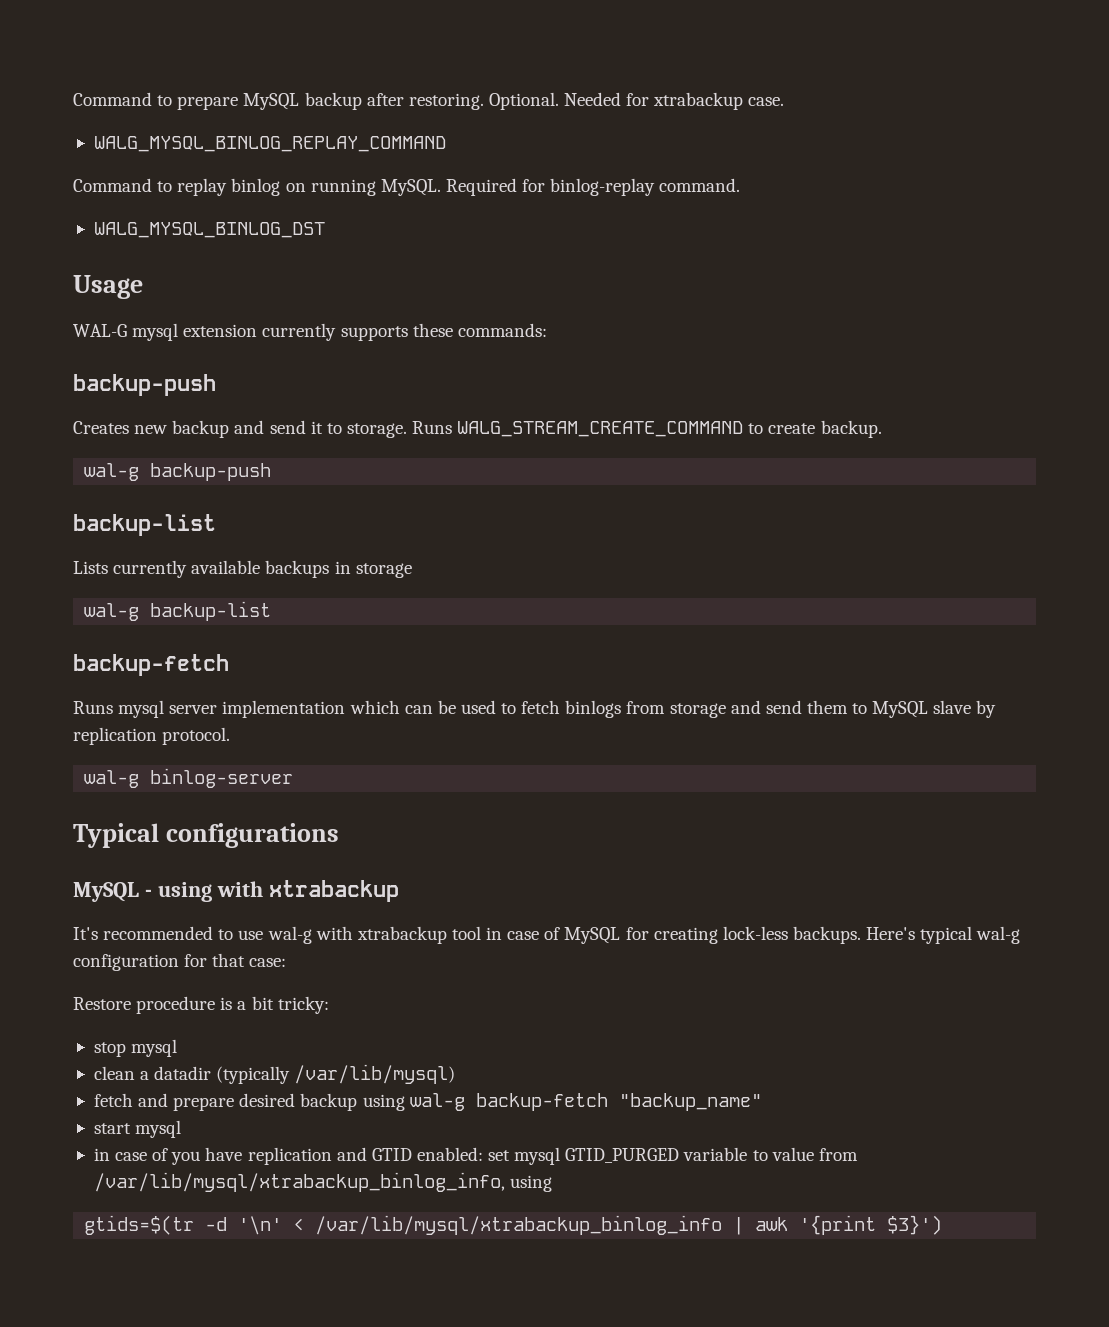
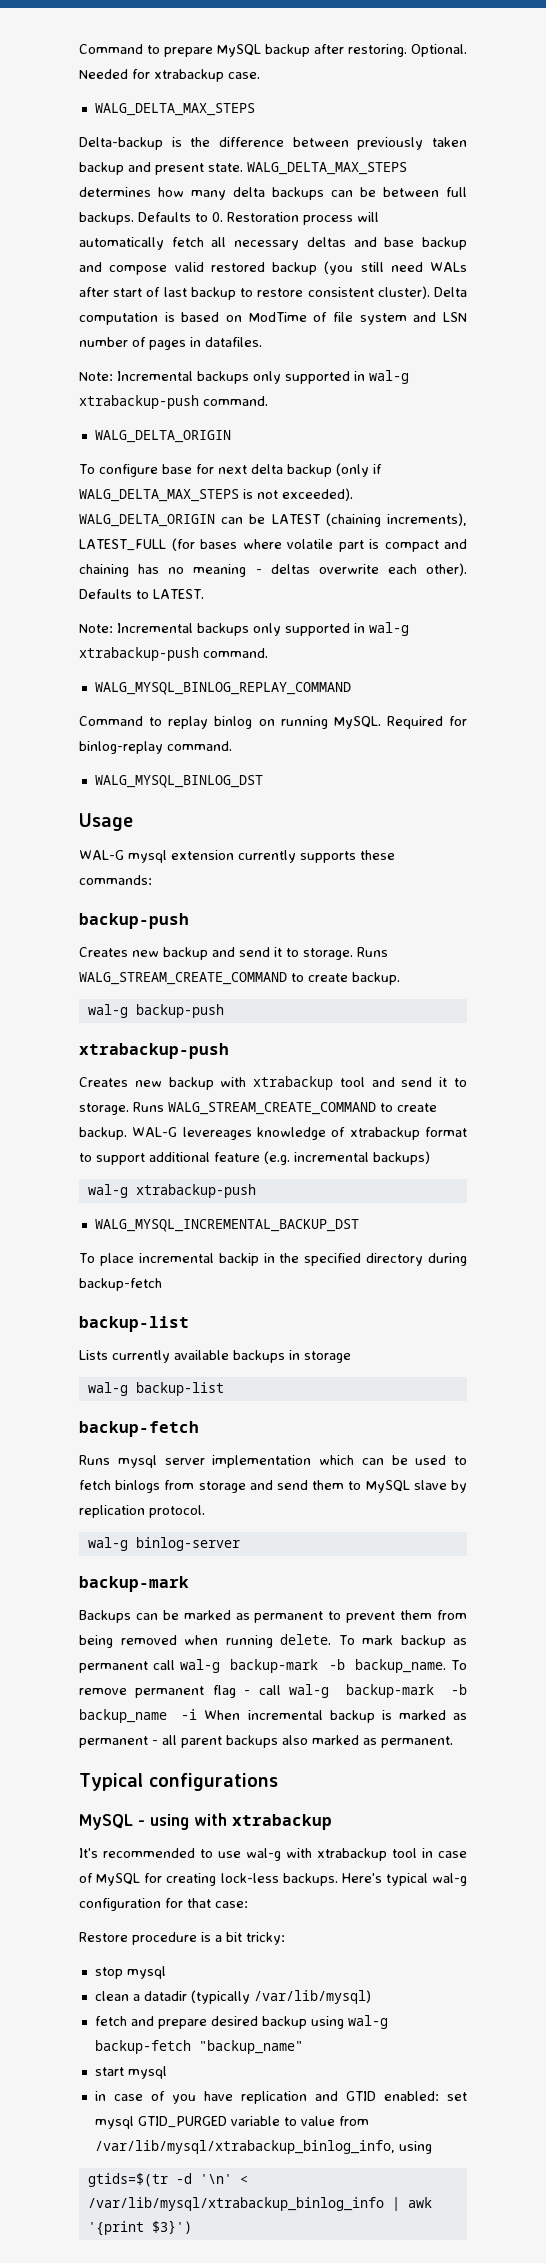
  Needed for xtrabackup case.
+ WALG_DELTA_MAX_STEPS
+ Delta-backup is the difference between previously taken backup and present state. WALG_DELTA_MAX_STEPS determines how many delta backups can be between full backups. Defaults to 0. Restoration process will automatically fetch all necessary deltas and base backup and compose valid restored backup (you still need WALs after start of last backup to restore consistent cluster). Delta computation is based on ModTime of file system and LSN number of pages in datafiles.
+ Note: Incremental backups only supported in wal-g xtrabackup-push command.
+ WALG_DELTA_ORIGIN
+ To configure base for next delta backup (only if WALG_DELTA_MAX_STEPS is not exceeded). WALG_DELTA_ORIGIN can be LATEST (chaining increments), LATEST_FULL (for bases where volatile part is compact and chaining has no meaning - deltas overwrite each other). Defaults to LATEST.
+ Note: Incremental backups only supported in wal-g xtrabackup-push command.
  wal-g backup-push
+ xtrabackup-push
+ Creates new backup with xtrabackup tool and send it to storage. Runs WALG_STREAM_CREATE_COMMAND to create backup. WAL-G levereages knowledge of xtrabackup format to support additional feature (e.g. incremental backups)
+ wal-g xtrabackup-push
+ WALG_MYSQL_INCREMENTAL_BACKUP_DST
+ To place incremental backip in the specified directory during backup-fetch
  wal-g binlog-server
+ backup-mark
+ Backups can be marked as permanent to prevent them from being removed when running delete. To mark backup as permanent call wal-g backup-mark -b backup_name. To remove permanent flag - call wal-g backup-mark -b backup_name -i When incremental backup is marked as permanent - all parent backups also marked as permanent.

